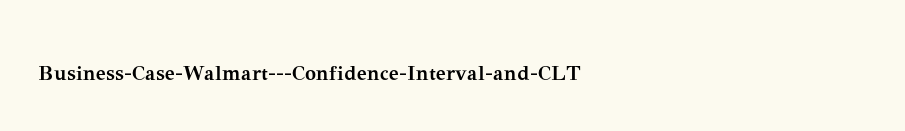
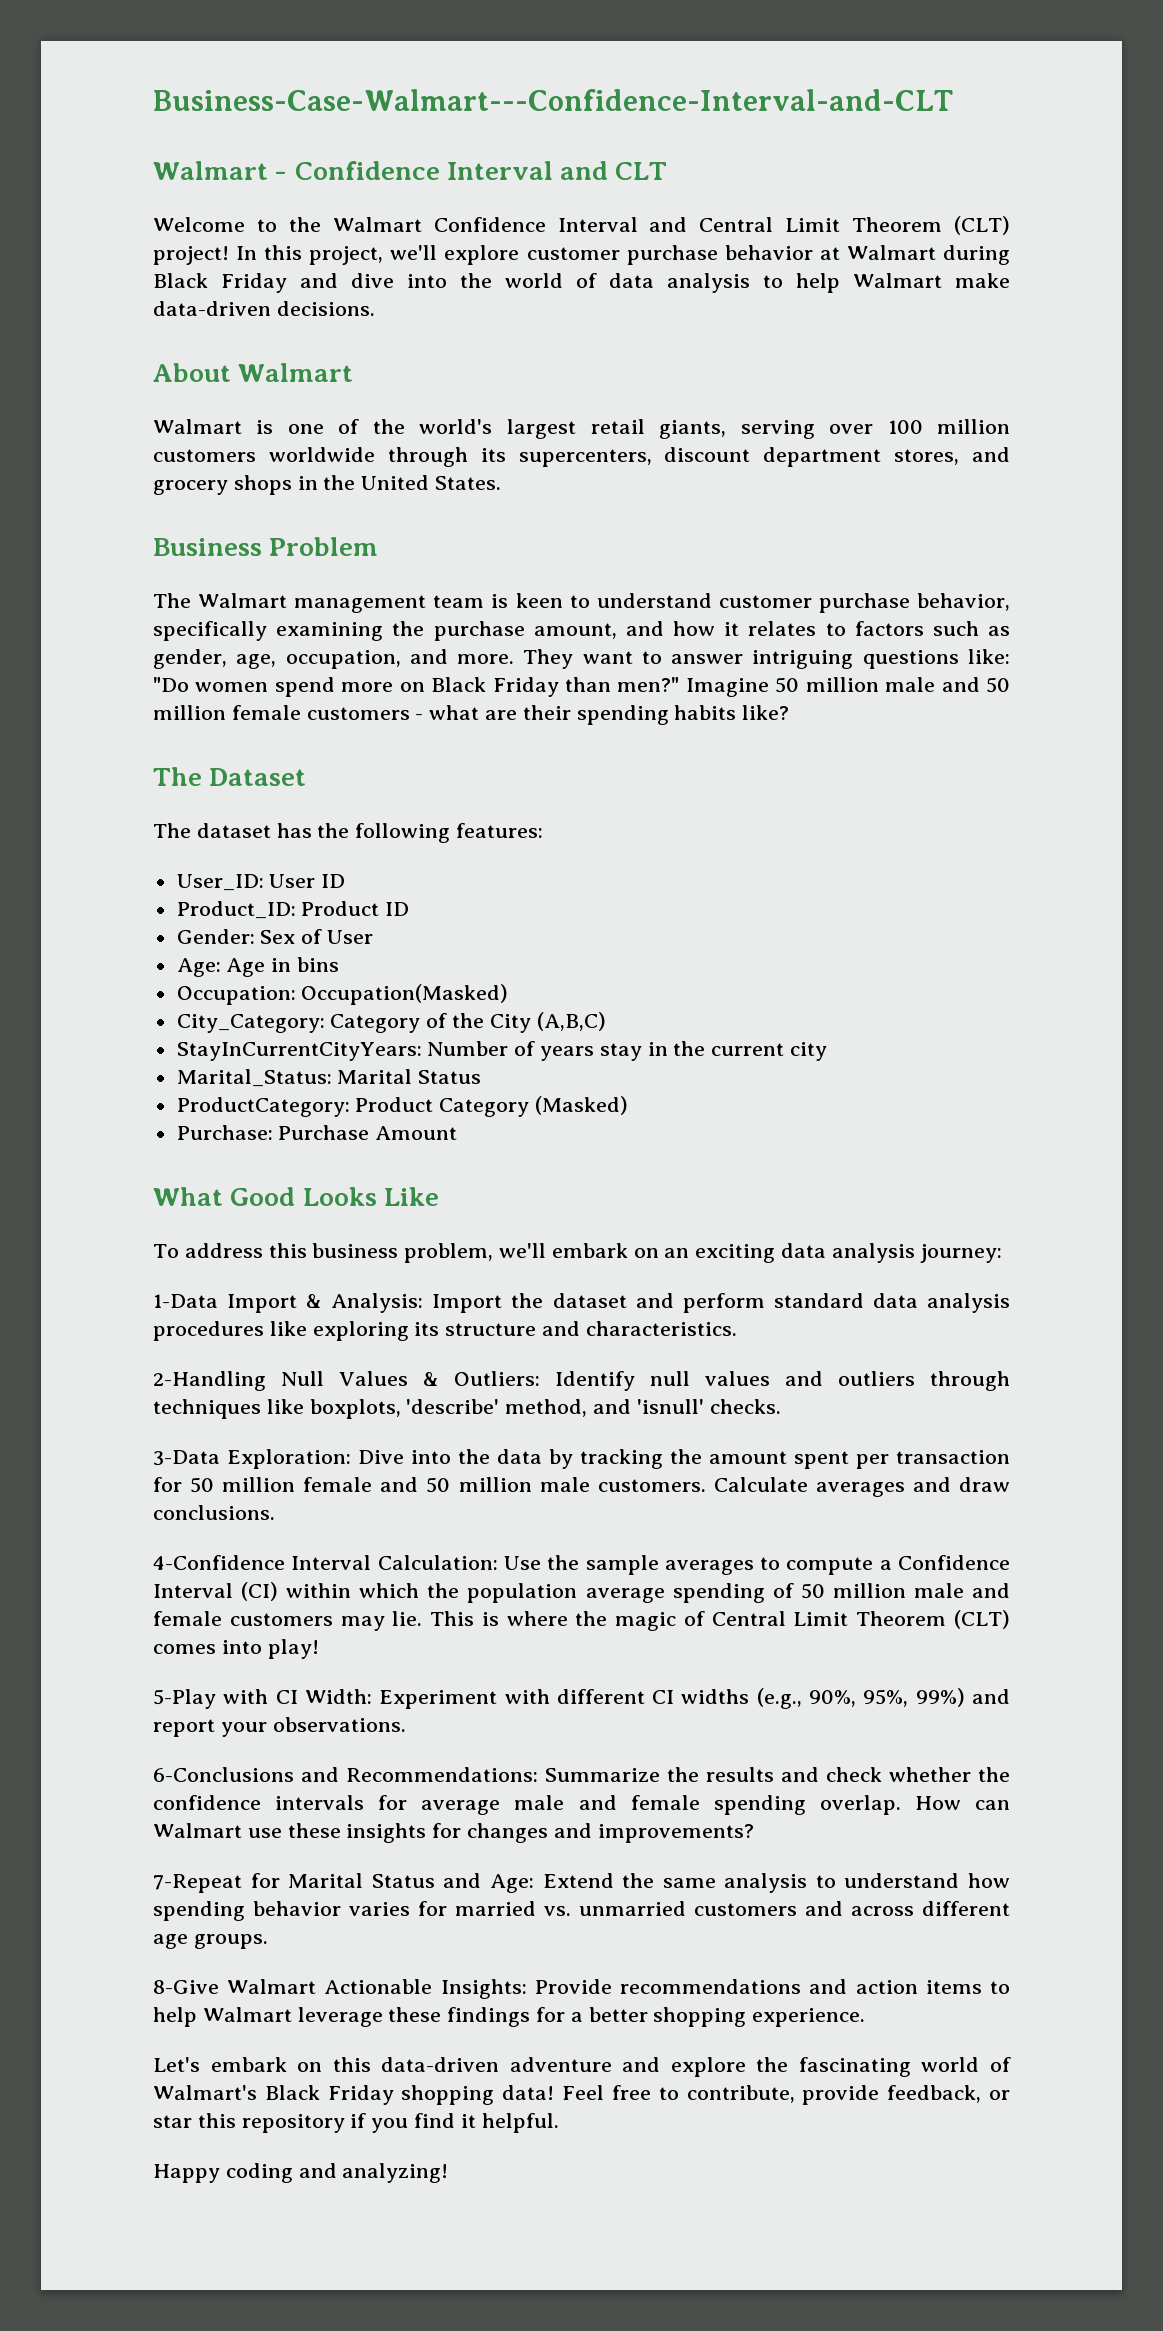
+ Walmart - Confidence Interval and CLT
+ Welcome to the Walmart Confidence Interval and Central Limit Theorem (CLT) project! In this project, we'll explore customer purchase behavior at Walmart during Black Friday and dive into the world of data analysis to help Walmart make data-driven decisions.
+ About Walmart
+ Walmart is one of the world's largest retail giants, serving over 100 million customers worldwide through its supercenters, discount department stores, and grocery shops in the United States.
+ Business Problem
+ The Walmart management team is keen to understand customer purchase behavior, specifically examining the purchase amount, and how it relates to factors such as gender, age, occupation, and more. They want to answer intriguing questions like: "Do women spend more on Black Friday than men?" Imagine 50 million male and 50 million female customers - what are their spending habits like?
+ The Dataset
+ The dataset has the following features:
+ User_ID: User ID
+ Product_ID: Product ID
+ Gender: Sex of User
+ Age: Age in bins
+ Occupation: Occupation(Masked)
+ City_Category: Category of the City (A,B,C)
+ StayInCurrentCityYears: Number of years stay in the current city
+ Marital_Status: Marital Status
+ ProductCategory: Product Category (Masked)
+ Purchase: Purchase Amount
+ What Good Looks Like
+ To address this business problem, we'll embark on an exciting data analysis journey:
+ 1-Data Import & Analysis: Import the dataset and perform standard data analysis procedures like exploring its structure and characteristics.
+ 2-Handling Null Values & Outliers: Identify null values and outliers through techniques like boxplots, 'describe' method, and 'isnull' checks.
+ 3-Data Exploration: Dive into the data by tracking the amount spent per transaction for 50 million female and 50 million male customers. Calculate averages and draw conclusions.
+ 4-Confidence Interval Calculation: Use the sample averages to compute a Confidence Interval (CI) within which the population average spending of 50 million male and female customers may lie. This is where the magic of Central Limit Theorem (CLT) comes into play!
+ 5-Play with CI Width: Experiment with different CI widths (e.g., 90%, 95%, 99%) and report your observations.
+ 6-Conclusions and Recommendations: Summarize the results and check whether the confidence intervals for average male and female spending overlap. How can Walmart use these insights for changes and improvements?
+ 7-Repeat for Marital Status and Age: Extend the same analysis to understand how spending behavior varies for married vs. unmarried customers and across different age groups.
+ 8-Give Walmart Actionable Insights: Provide recommendations and action items to help Walmart leverage these findings for a better shopping experience.
+ Let's embark on this data-driven adventure and explore the fascinating world of Walmart's Black Friday shopping data! Feel free to contribute, provide feedback, or star this repository if you find it helpful.
+ Happy coding and analyzing!

